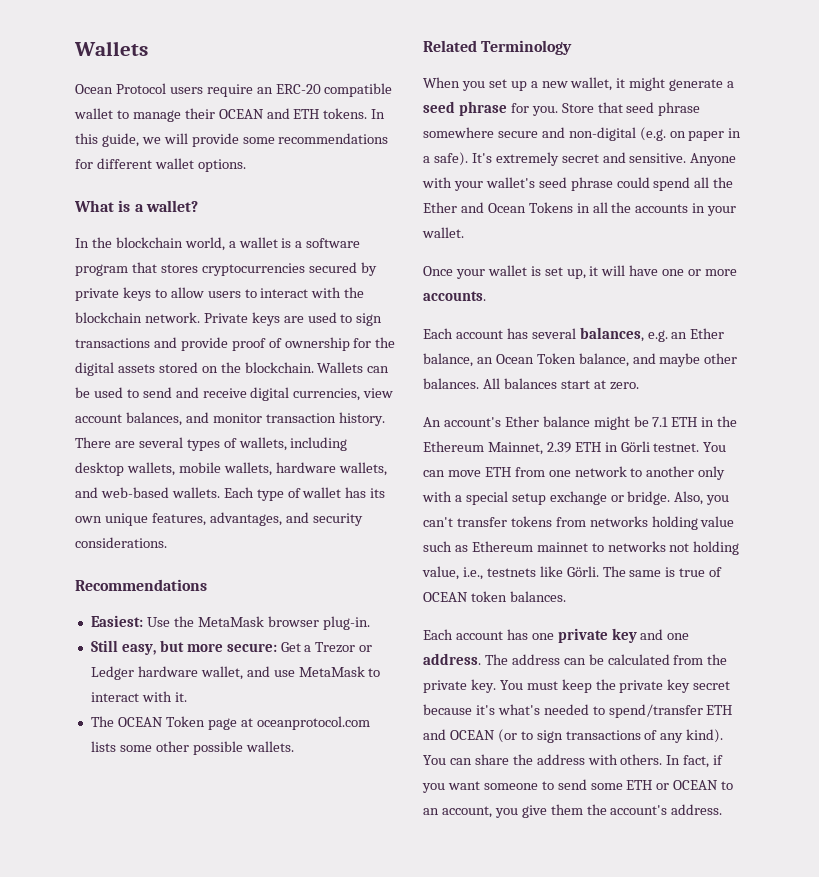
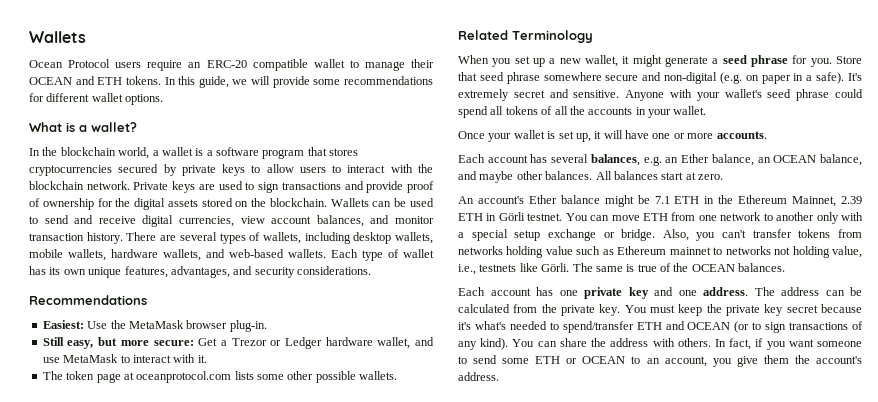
- The OCEAN Token page at oceanprotocol.com lists some other possible wallets.
+ The token page at oceanprotocol.com lists some other possible wallets.
- Anyone with your wallet's seed phrase could spend all the Ether and Ocean Tokens in all the accounts in your wallet.
+ Anyone with your wallet's seed phrase could spend all tokens of all the accounts in your wallet.
- Each account has several balances, e.g. an Ether balance, an Ocean Token balance, and maybe other balances.
+ Each account has several balances, e.g. an Ether balance, an OCEAN balance, and maybe other balances.
- The same is true of OCEAN token balances.
+ The same is true of the OCEAN balances.

